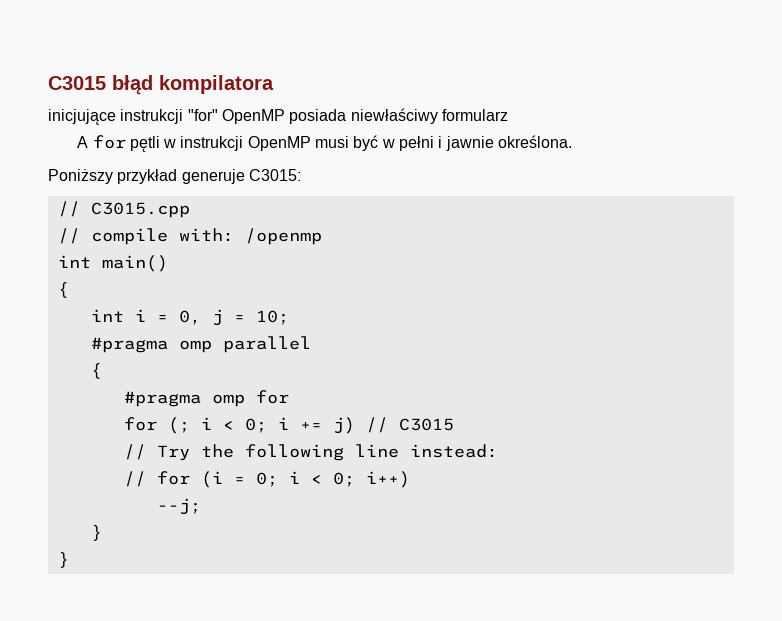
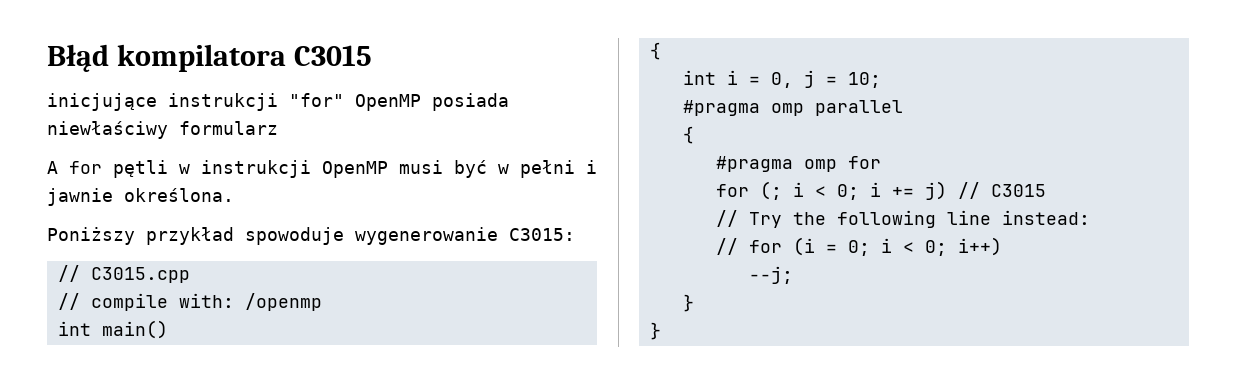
- C3015 błąd kompilatora
+ Błąd kompilatora C3015
- Poniższy przykład generuje C3015:
+ Poniższy przykład spowoduje wygenerowanie C3015:

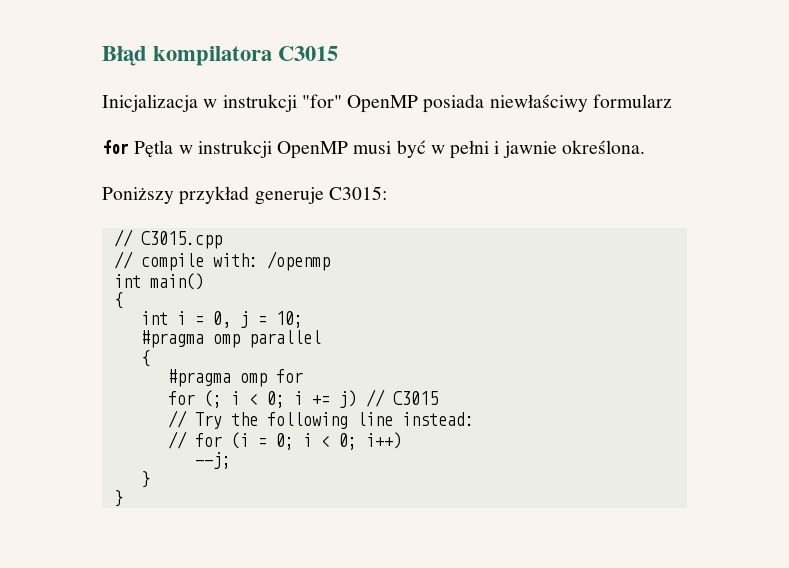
- inicjujące instrukcji "for" OpenMP posiada niewłaściwy formularz
+ Inicjalizacja w instrukcji "for" OpenMP posiada niewłaściwy formularz
- A for pętli w instrukcji OpenMP musi być w pełni i jawnie określona.
+ for Pętla w instrukcji OpenMP musi być w pełni i jawnie określona.
- Poniższy przykład spowoduje wygenerowanie C3015:
+ Poniższy przykład generuje C3015:

